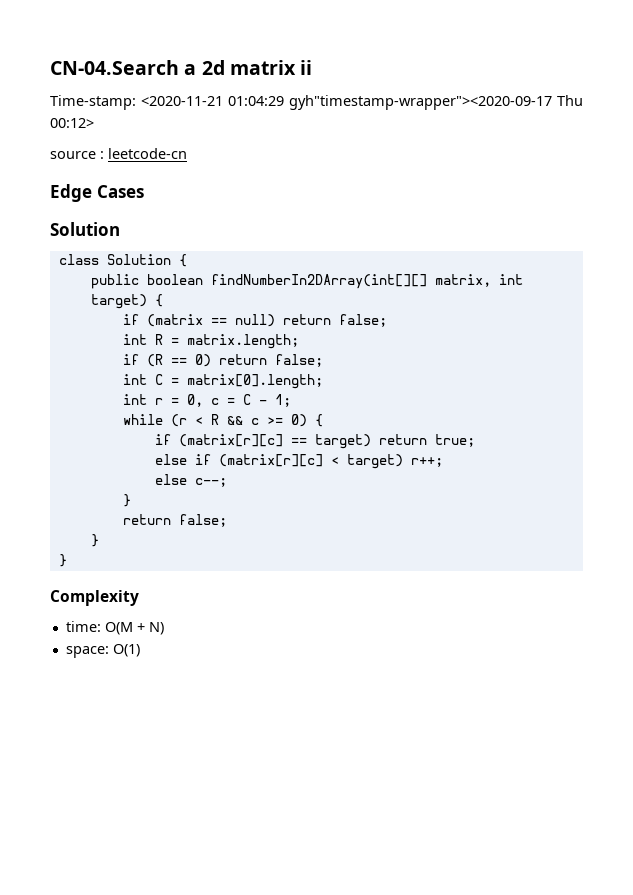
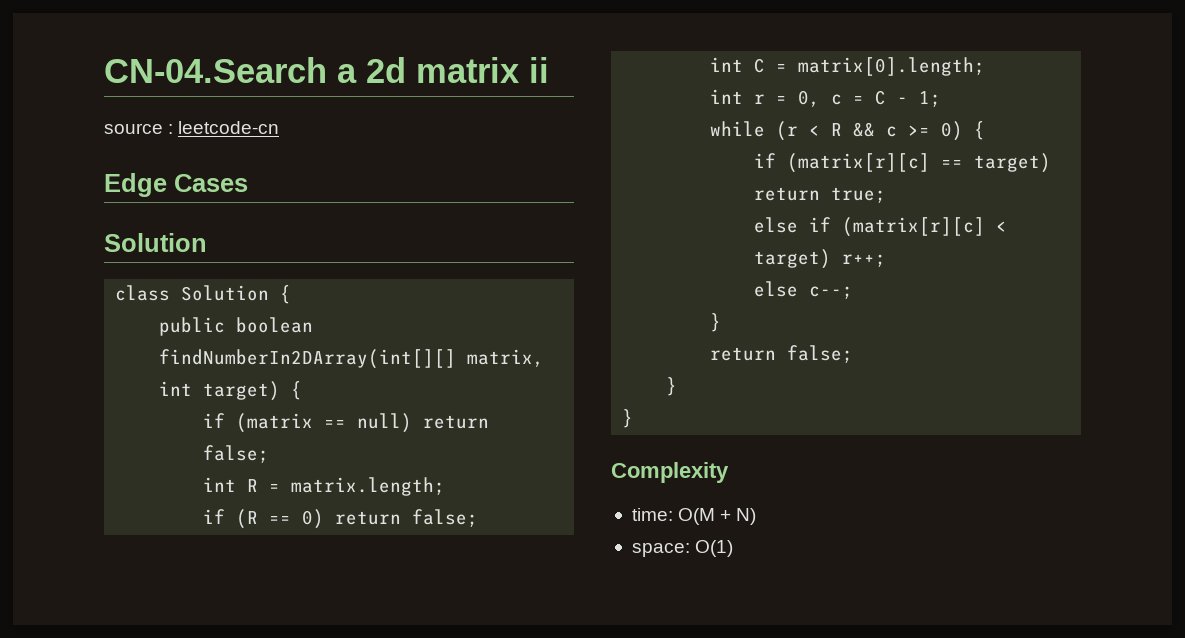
- Time-stamp: <2020-11-21 01:04:29 gyh"timestamp-wrapper"><2020-09-17 Thu 00:12>

